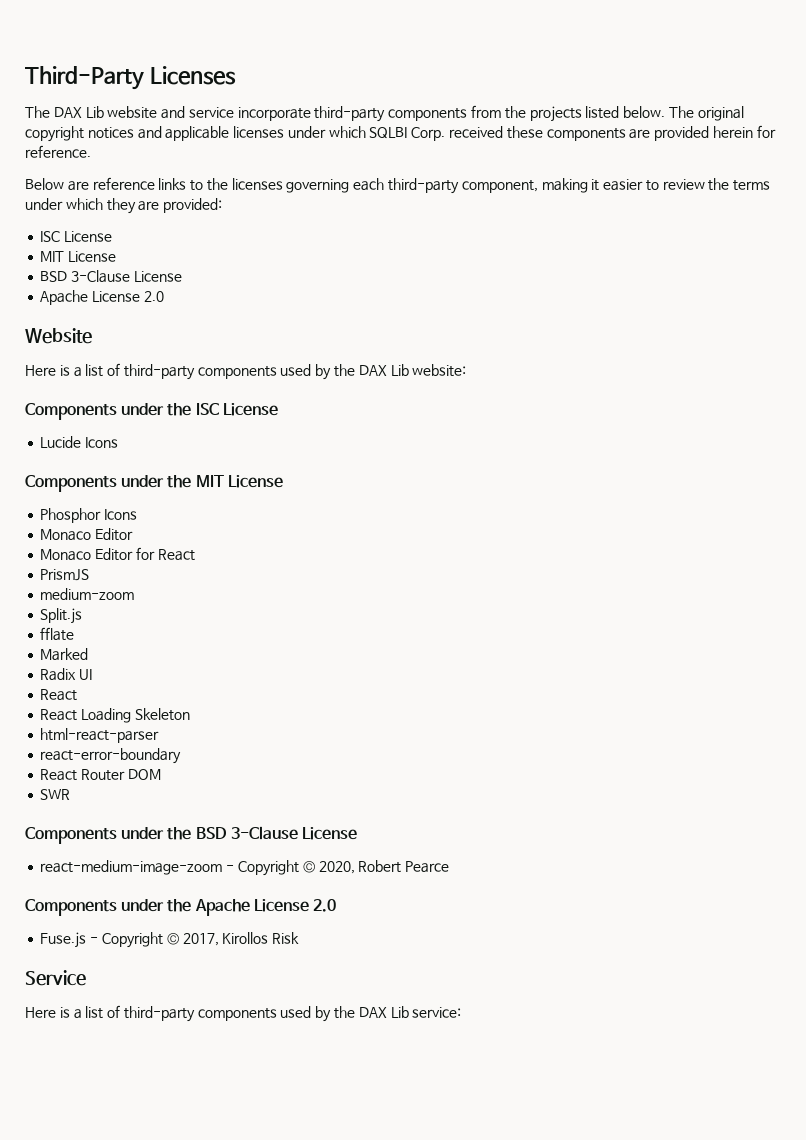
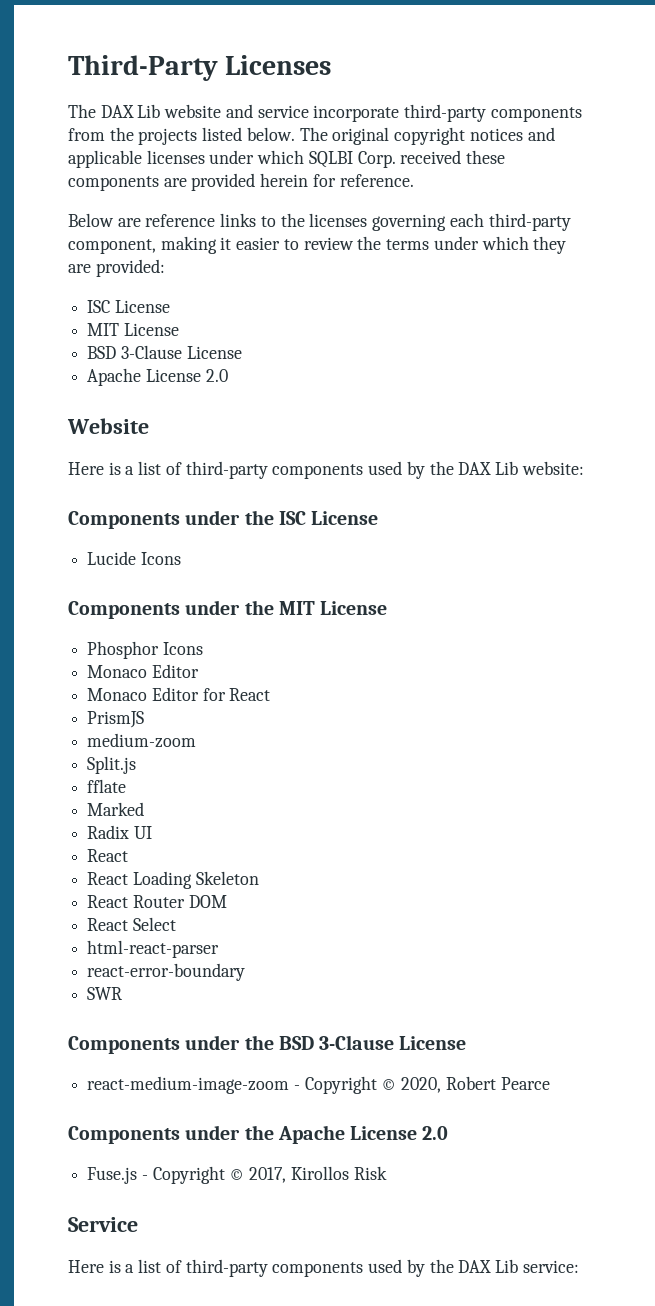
+ React Router DOM
+ React Select
- React Router DOM

